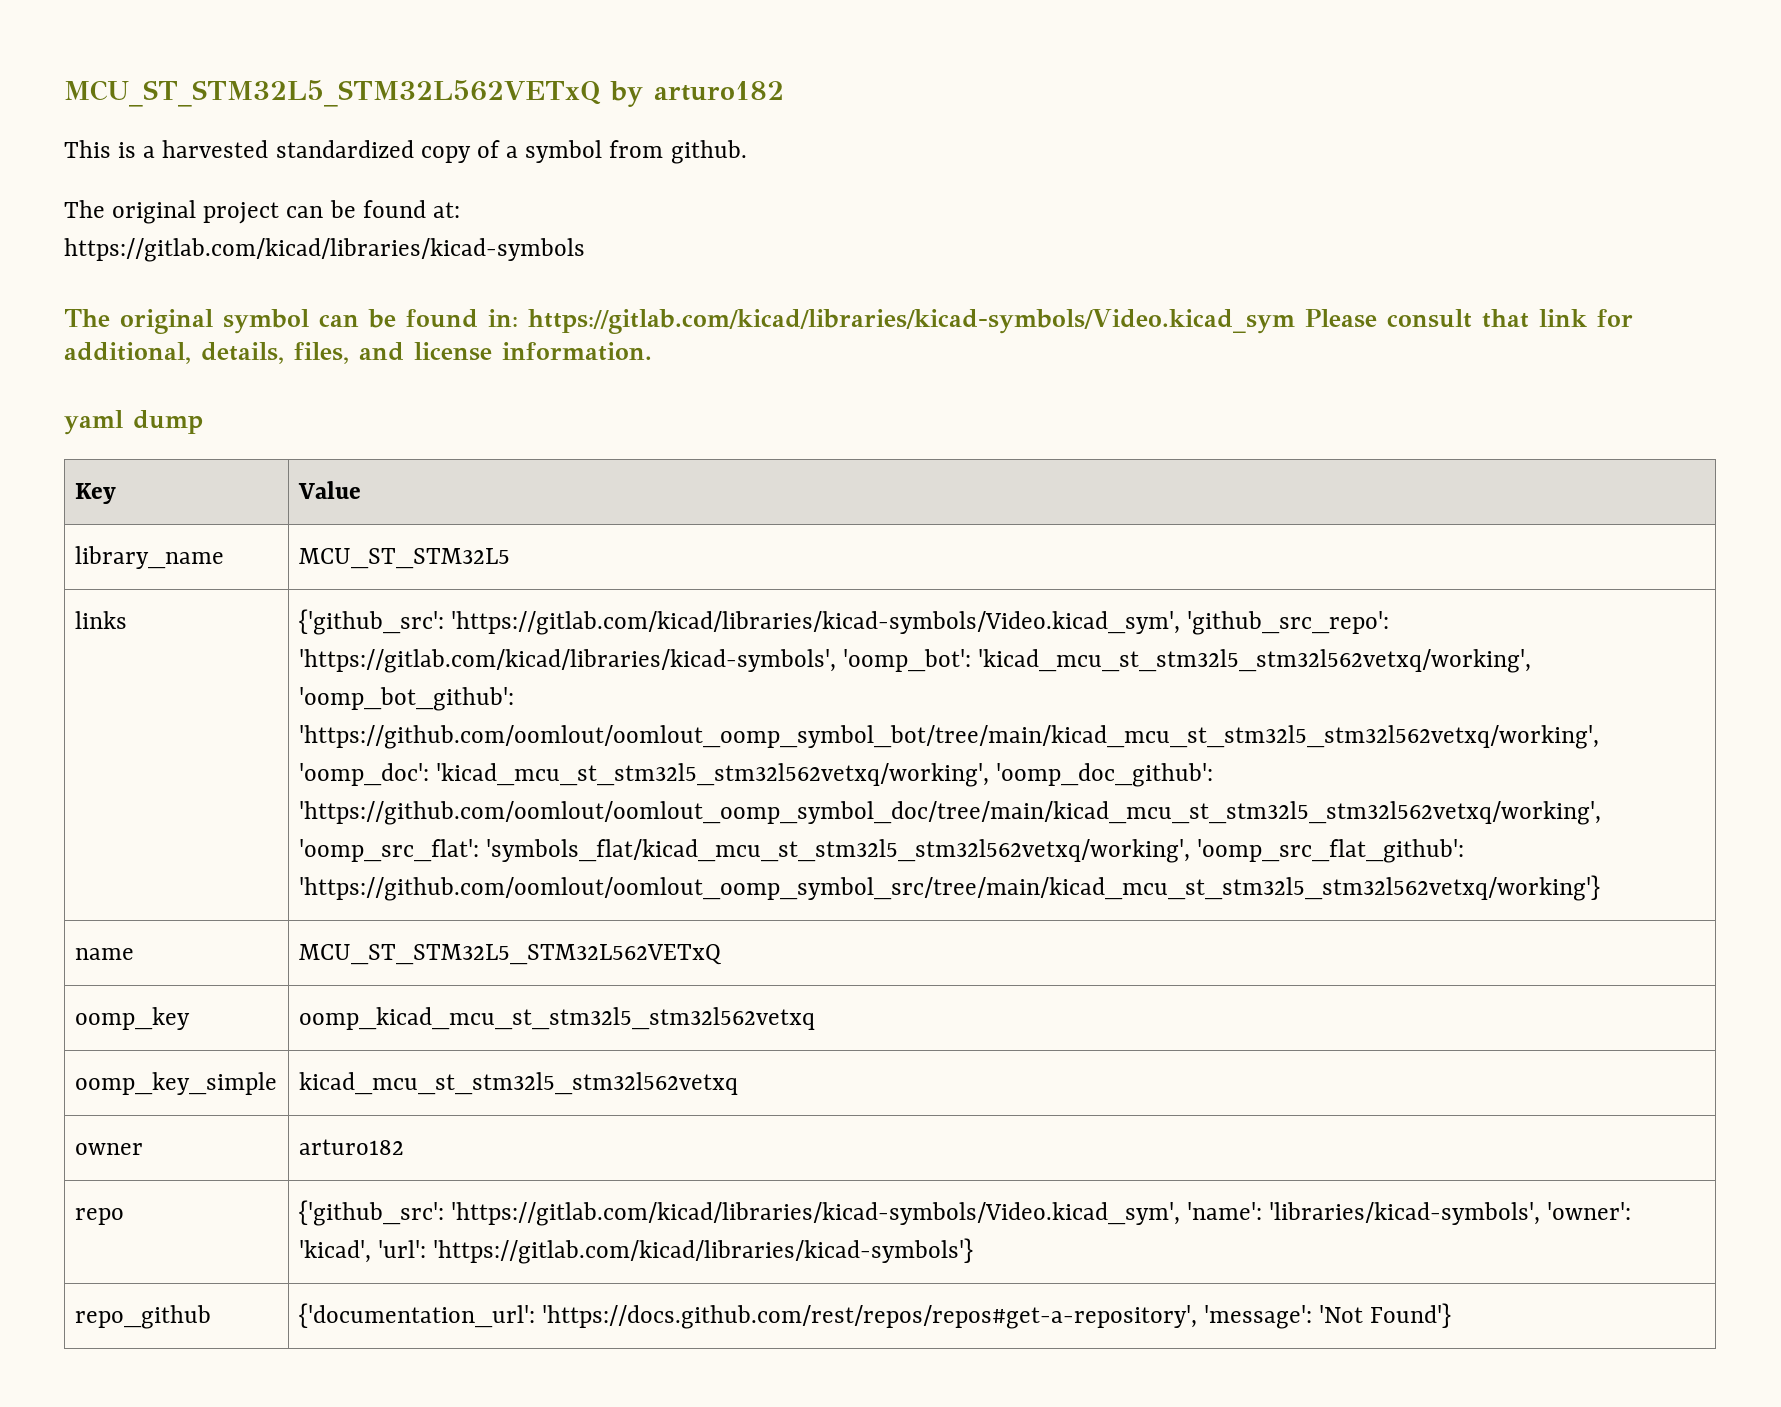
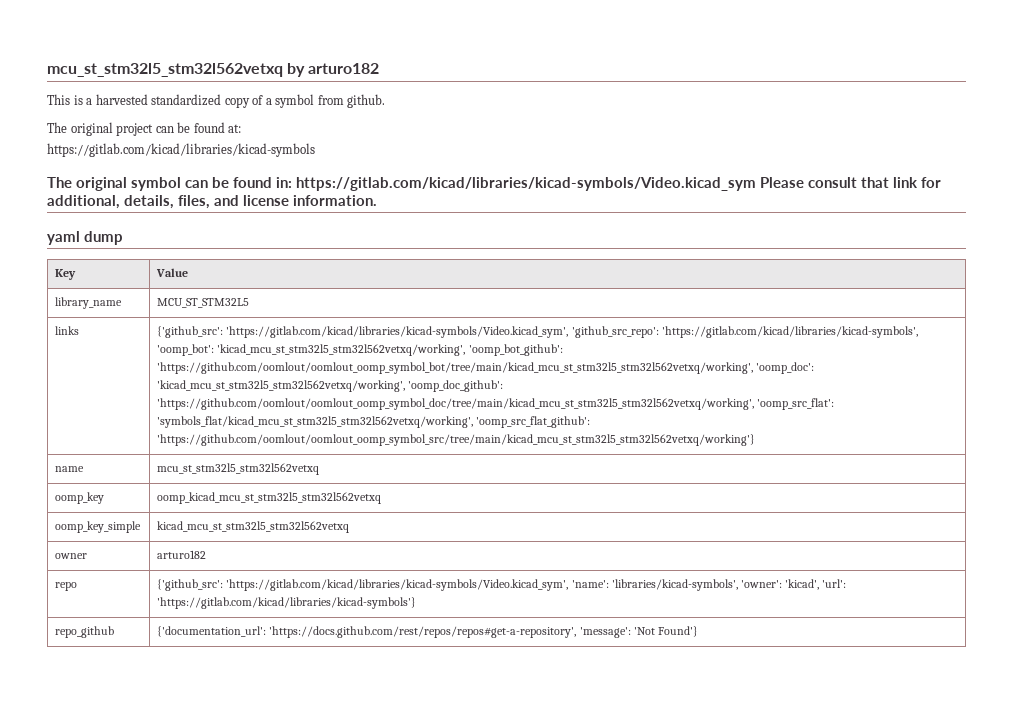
- MCU_ST_STM32L5_STM32L562VETxQ by arturo182
+ mcu_st_stm32l5_stm32l562vetxq by arturo182
- name | MCU_ST_STM32L5_STM32L562VETxQ
+ name | mcu_st_stm32l5_stm32l562vetxq

